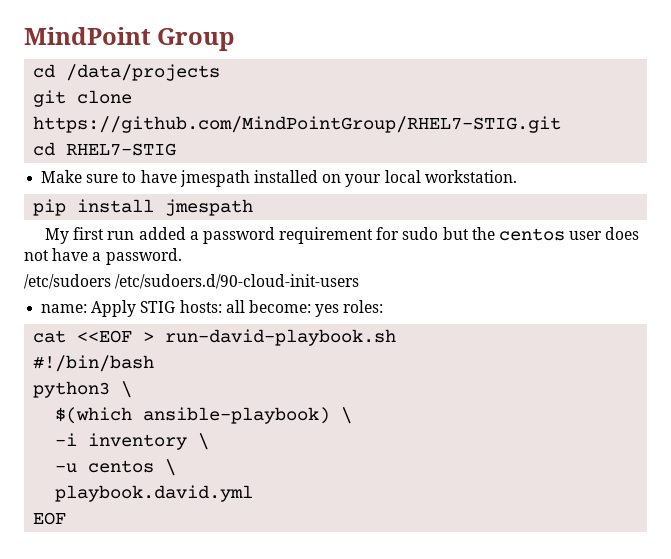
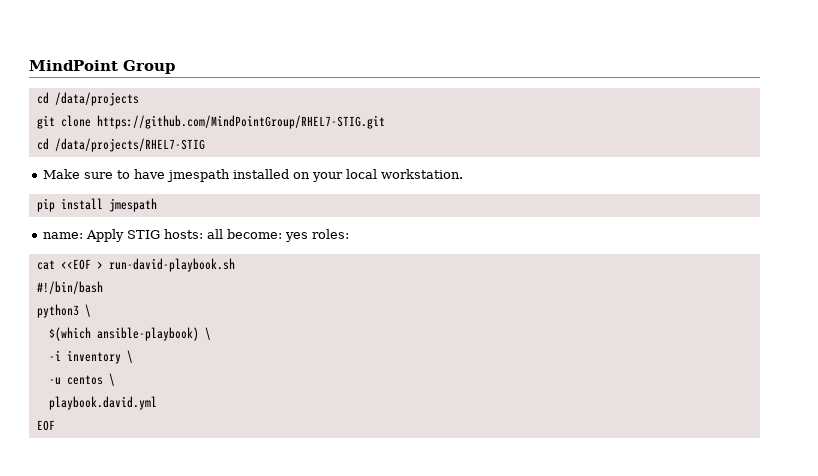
- cd RHEL7-STIG
+ cd /data/projects/RHEL7-STIG
- My first run added a password requirement for sudo but the centos user does not have a password.
- /etc/sudoers /etc/sudoers.d/90-cloud-init-users

